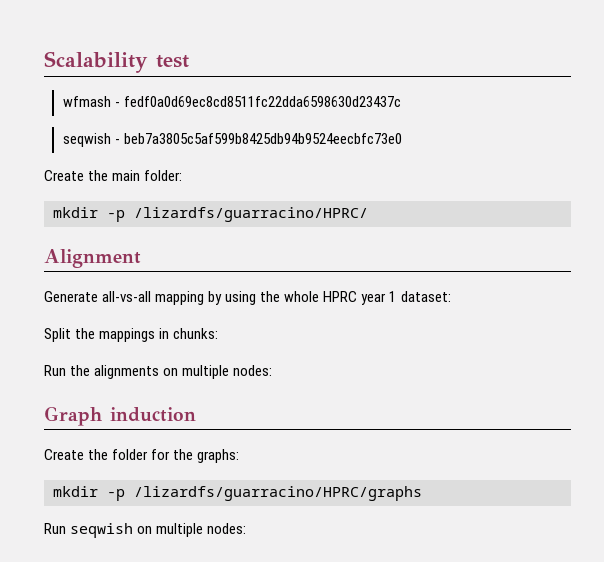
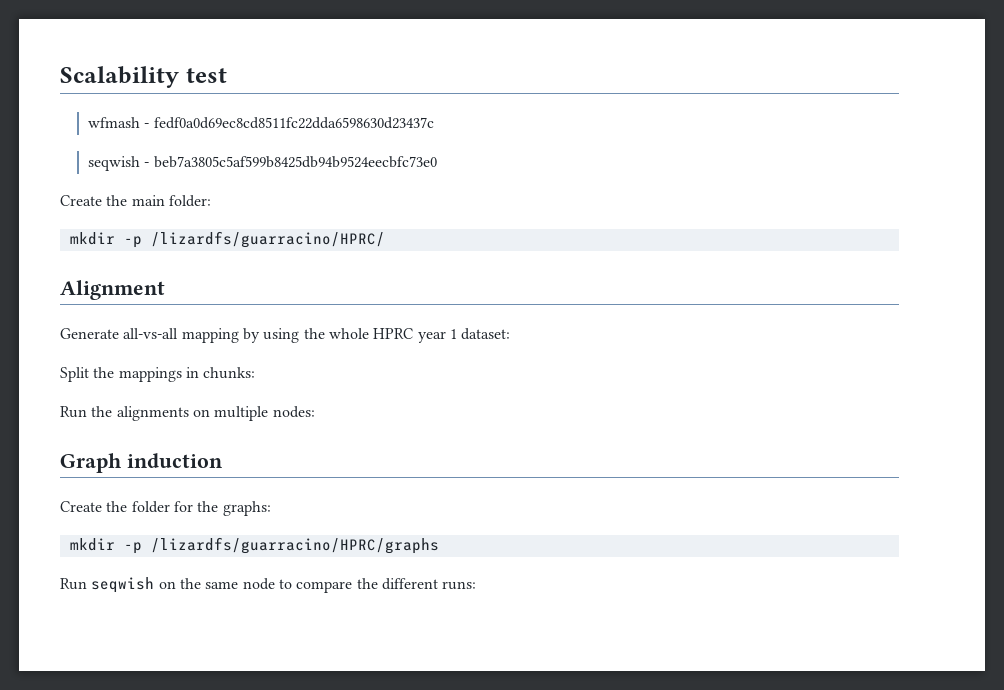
- Run seqwish on multiple nodes:
+ Run seqwish on the same node to compare the different runs:

